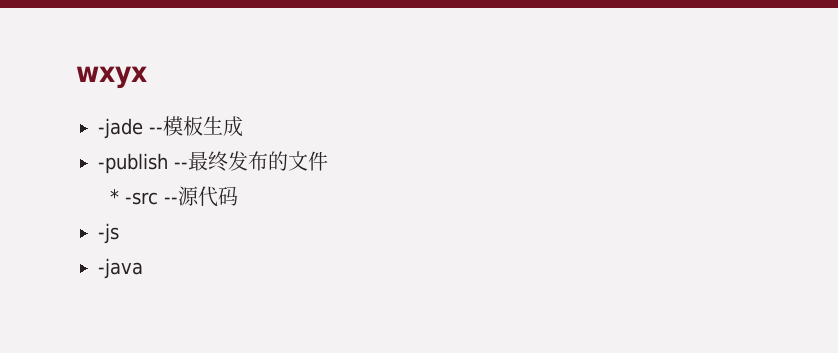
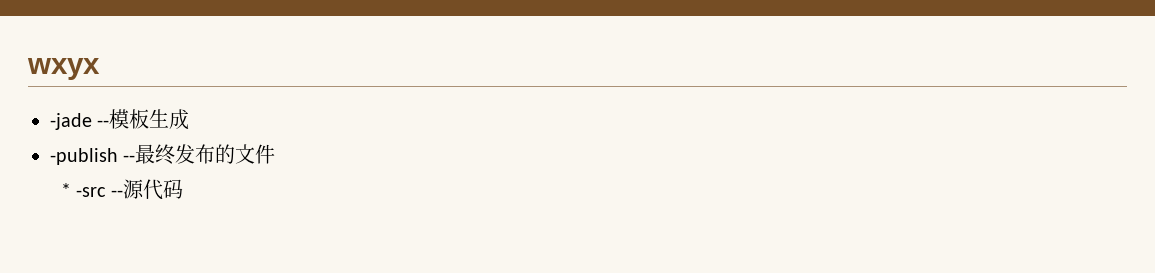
- -js
- -java

